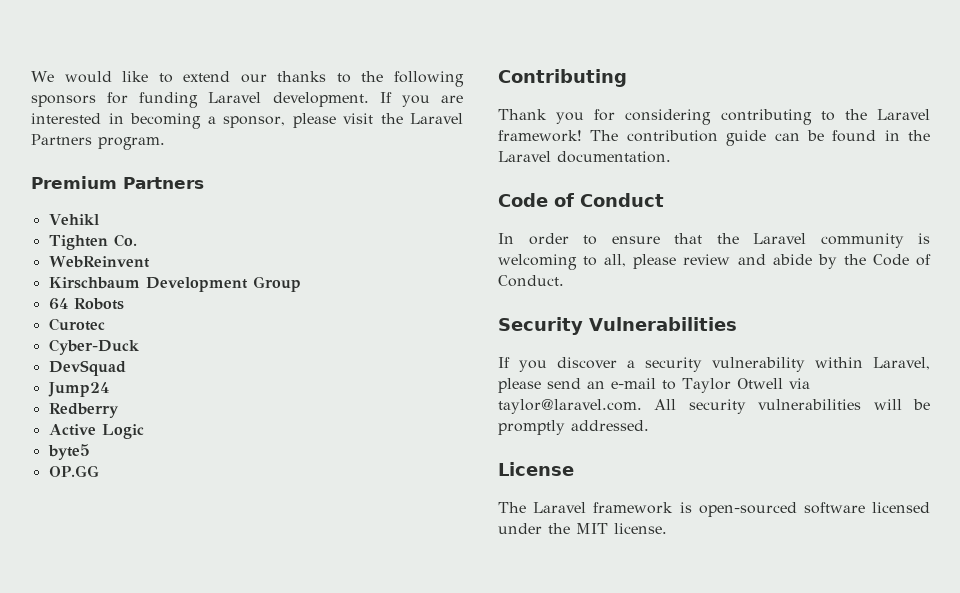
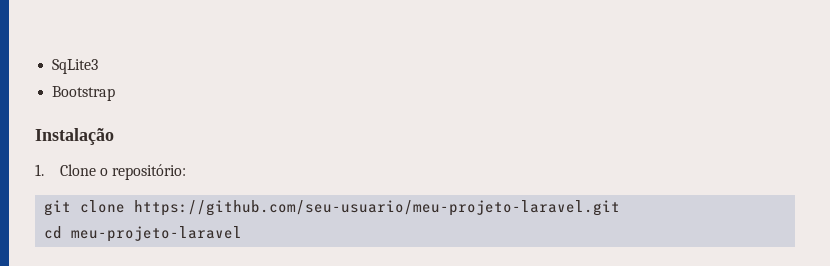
- We would like to extend our thanks to the following sponsors for funding Laravel development. If you are interested in becoming a sponsor, please visit the Laravel Partners program.
- Premium Partners
- Vehikl
- Tighten Co.
- WebReinvent
- Kirschbaum Development Group
- 64 Robots
- Curotec
- Cyber-Duck
- DevSquad
- Jump24
- Redberry
- Active Logic
- byte5
- OP.GG
- Contributing
- Thank you for considering contributing to the Laravel framework! The contribution guide can be found in the Laravel documentation.
- Code of Conduct
- In order to ensure that the Laravel community is welcoming to all, please review and abide by the Code of Conduct.
- Security Vulnerabilities
- If you discover a security vulnerability within Laravel, please send an e-mail to Taylor Otwell via taylor@laravel.com. All security vulnerabilities will be promptly addressed.
- License
- The Laravel framework is open-sourced software licensed under the MIT license.
+ SqLite3
+ Bootstrap
+ Instalação
+ 1. Clone o repositório:
+ git clone https://github.com/seu-usuario/meu-projeto-laravel.git
+ cd meu-projeto-laravel

